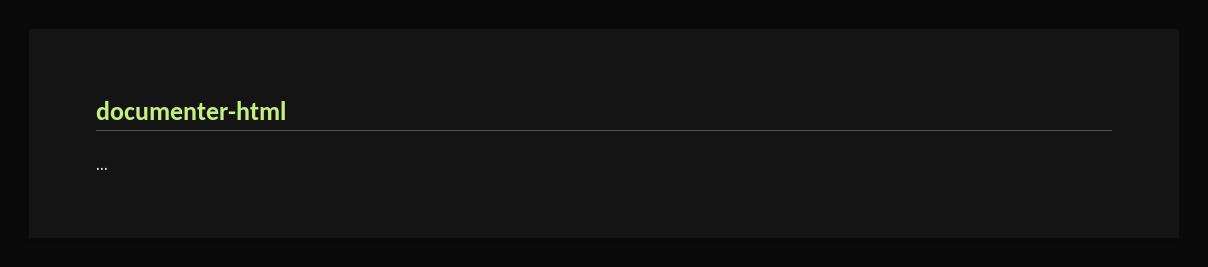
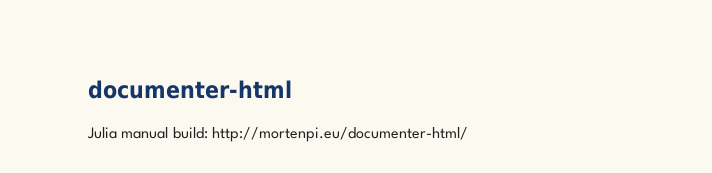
- ...
+ Julia manual build: http://mortenpi.eu/documenter-html/

